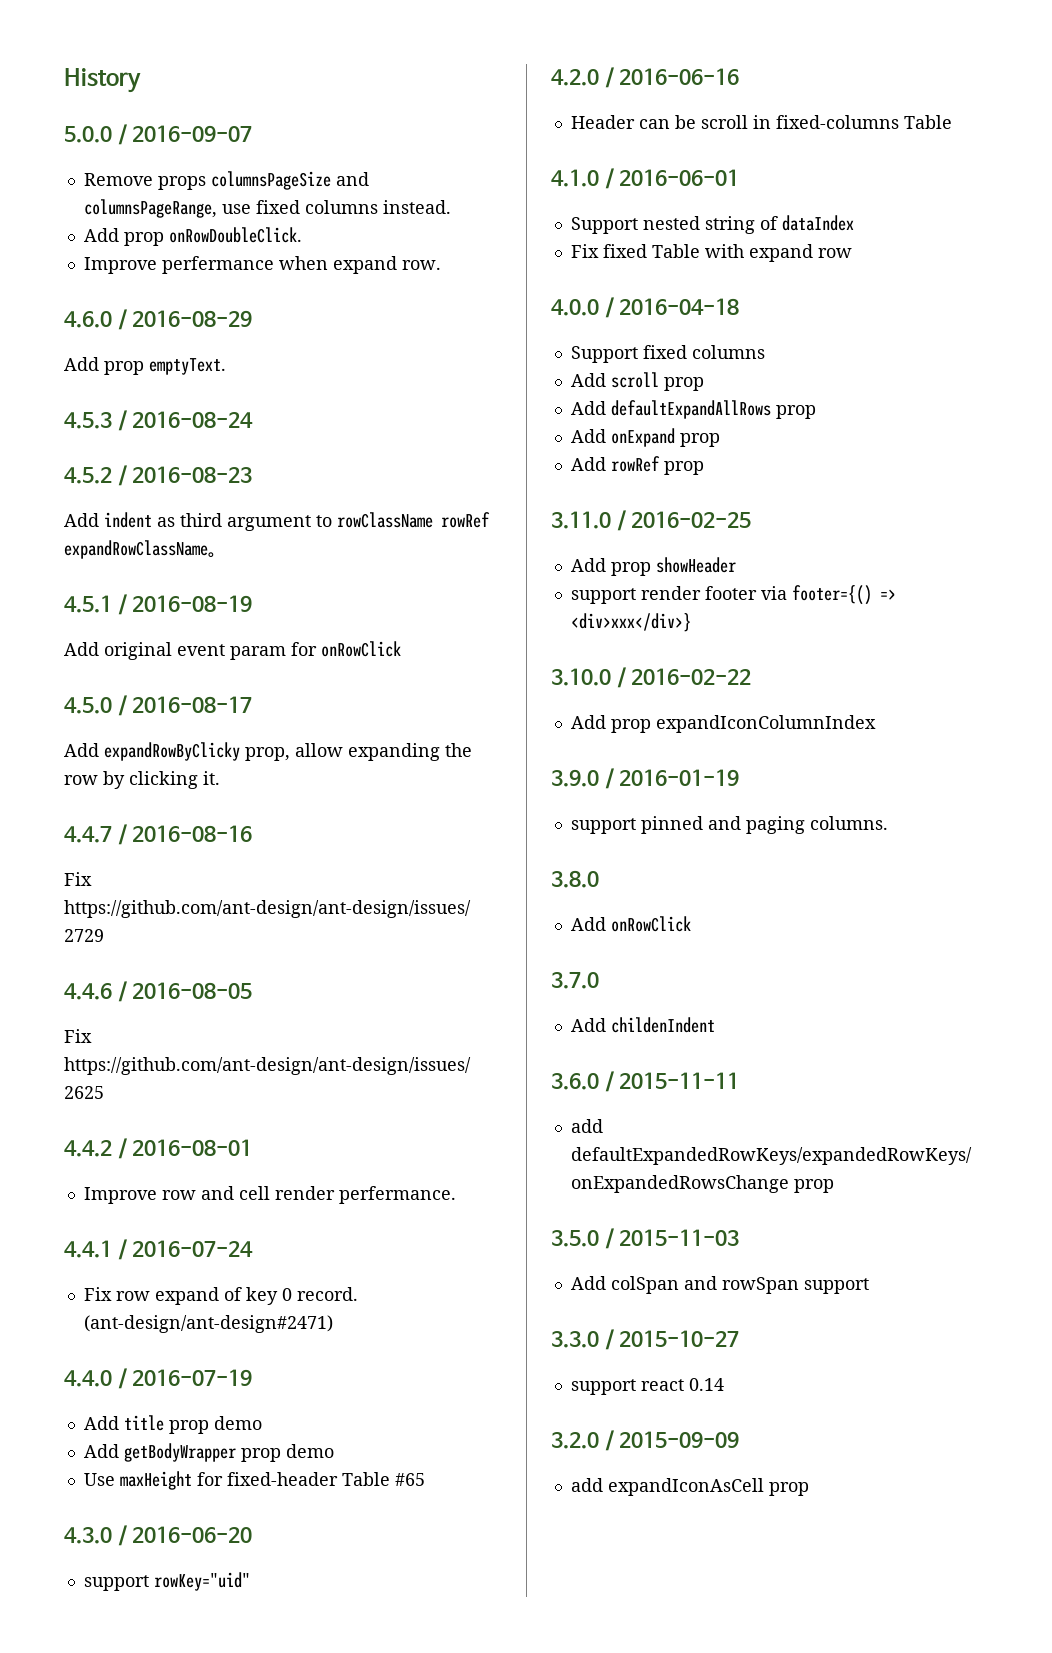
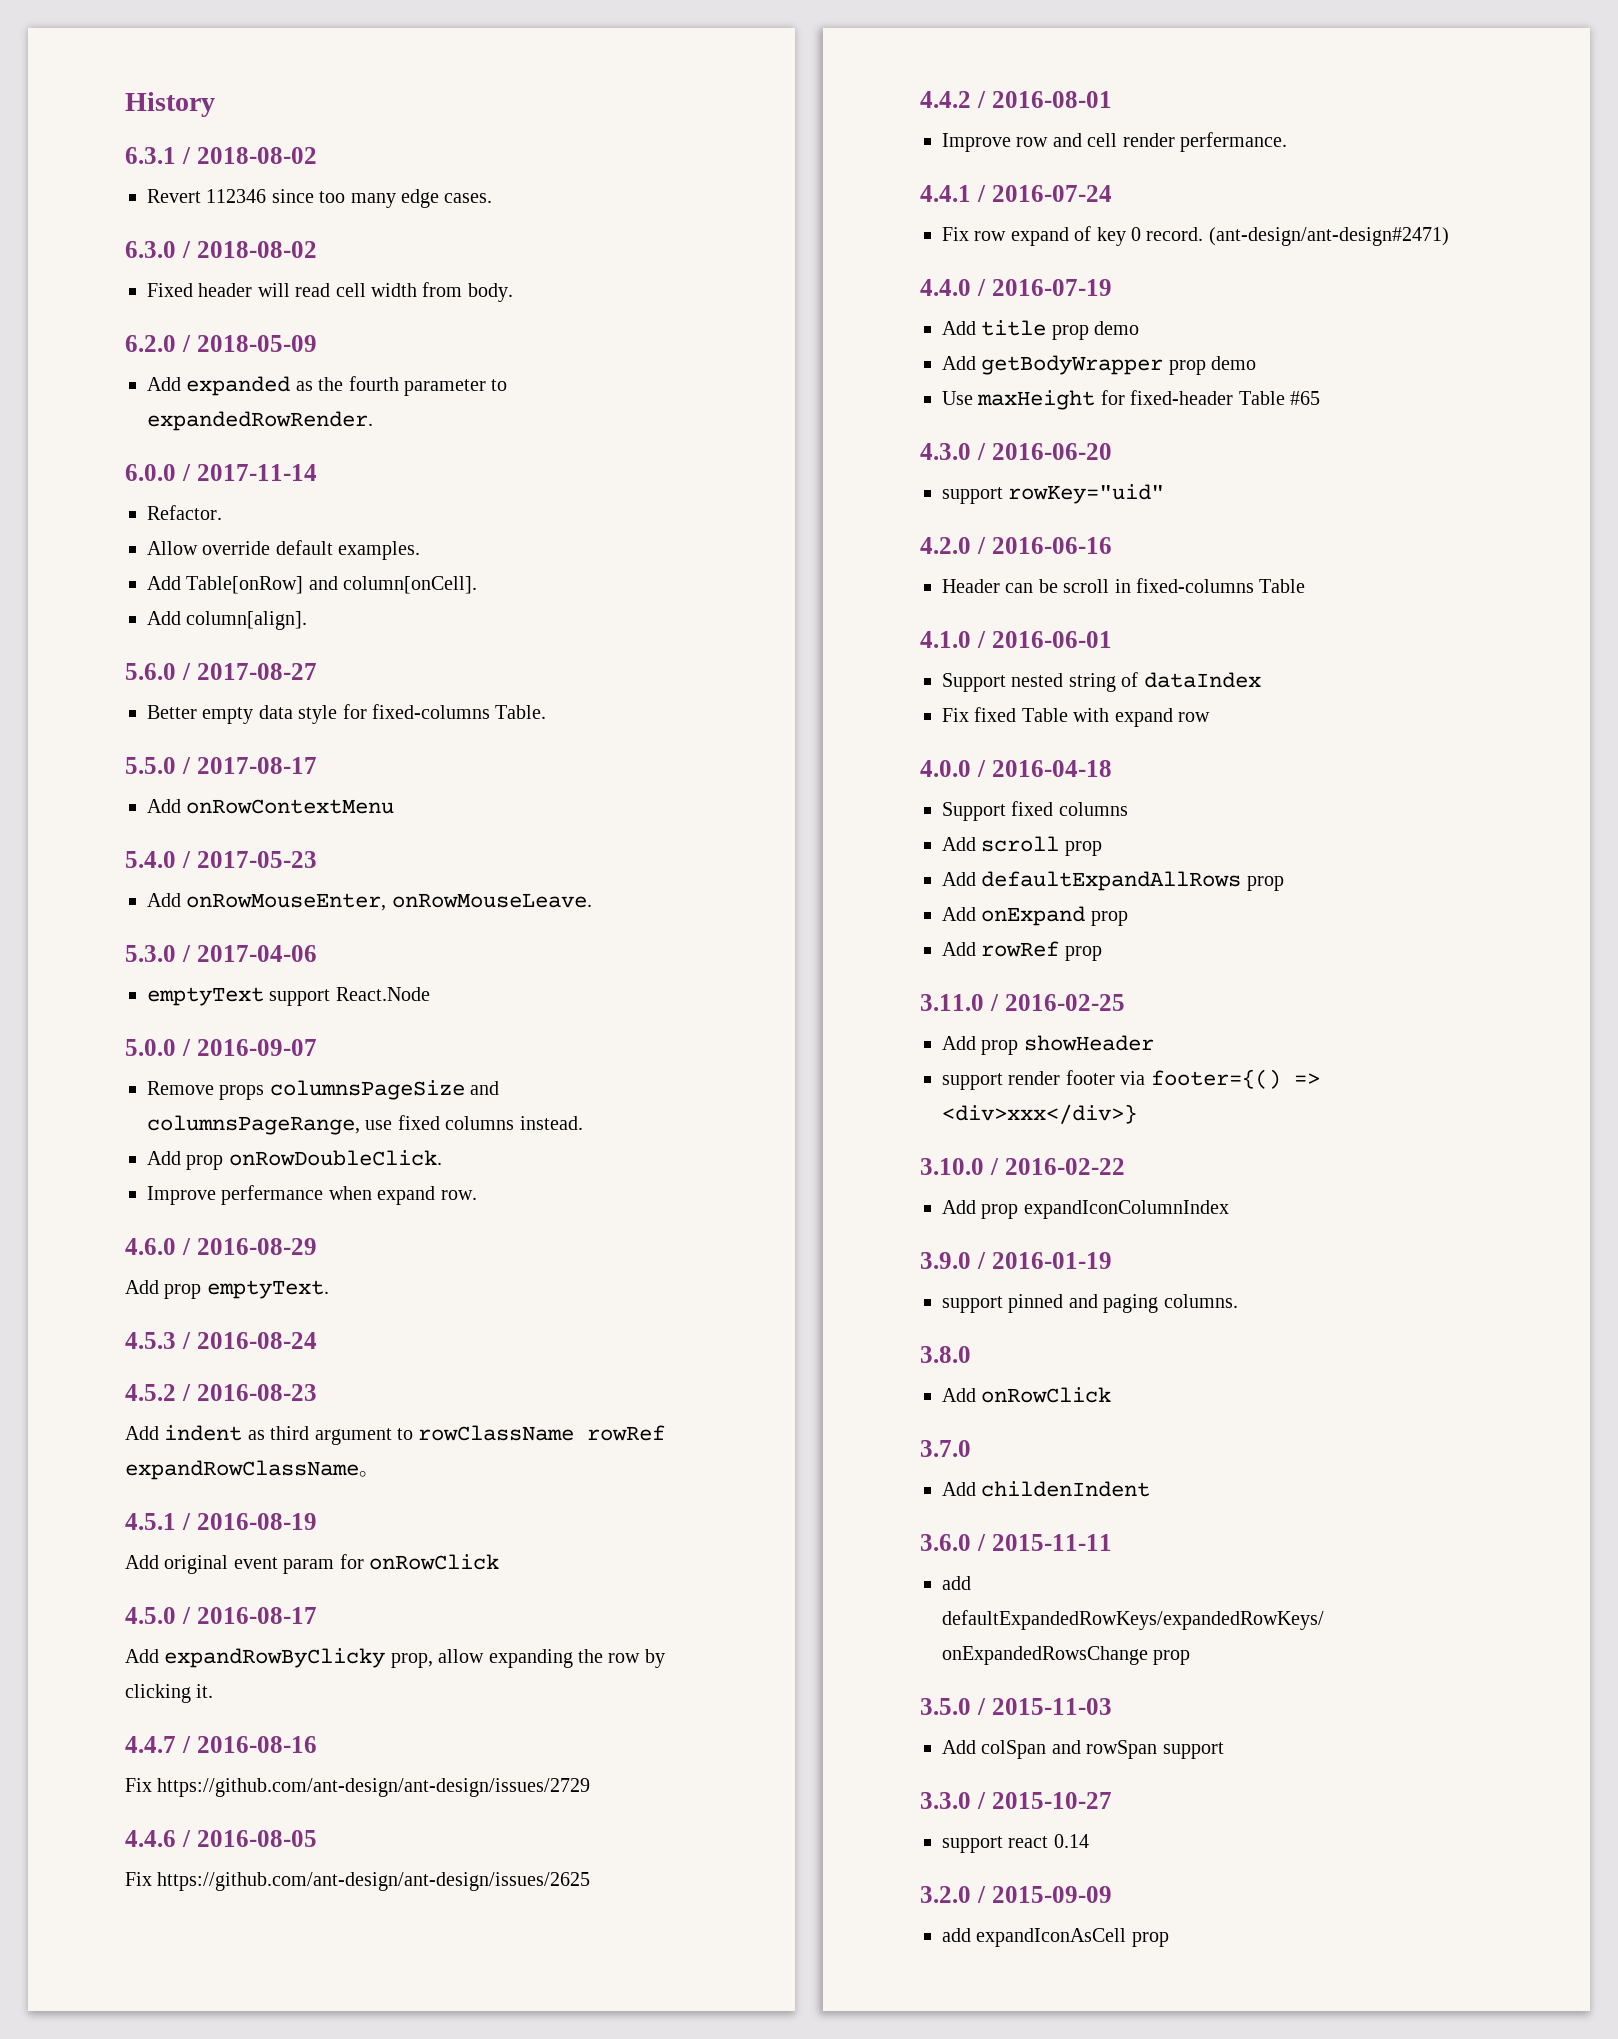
+ 6.3.1 / 2018-08-02
+ Revert 112346 since too many edge cases.
+ 6.3.0 / 2018-08-02
+ Fixed header will read cell width from body.
+ 6.2.0 / 2018-05-09
+ Add expanded as the fourth parameter to expandedRowRender.
+ 6.0.0 / 2017-11-14
+ Refactor.
+ Allow override default examples.
+ Add Table[onRow] and column[onCell].
+ Add column[align].
+ 5.6.0 / 2017-08-27
+ Better empty data style for fixed-columns Table.
+ 5.5.0 / 2017-08-17
+ Add onRowContextMenu
+ 5.4.0 / 2017-05-23
+ Add onRowMouseEnter, onRowMouseLeave.
+ 5.3.0 / 2017-04-06
+ emptyText support React.Node

